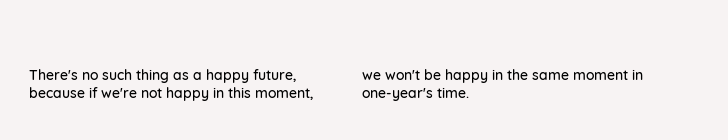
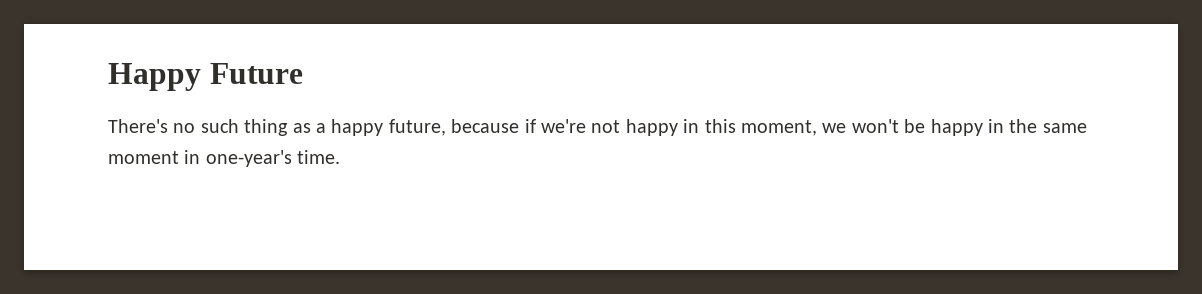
+ Happy Future

